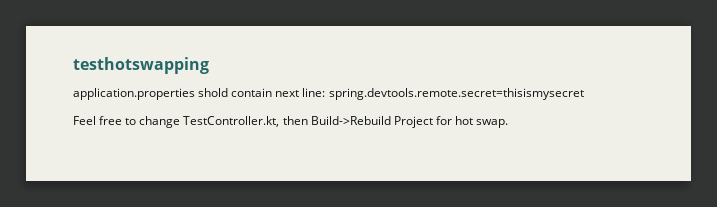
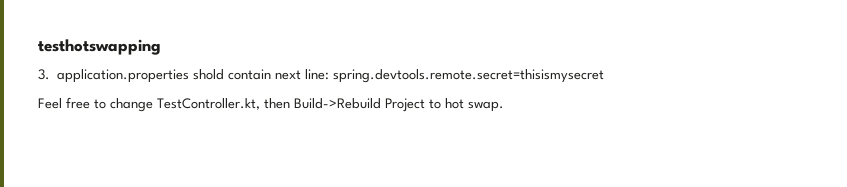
- application.properties shold contain next line: spring.devtools.remote.secret=thisismysecret
+ 3. application.properties shold contain next line: spring.devtools.remote.secret=thisismysecret
- Feel free to change TestController.kt, then Build->Rebuild Project for hot swap.
+ Feel free to change TestController.kt, then Build->Rebuild Project to hot swap.

